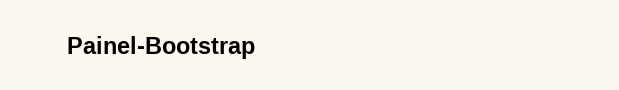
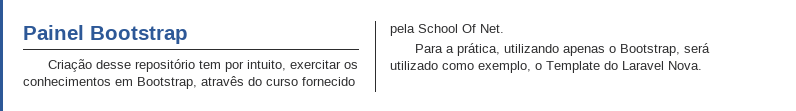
- Painel-Bootstrap
+ Painel Bootstrap
+ Criação desse repositório tem por intuito, exercitar os conhecimentos em Bootstrap, atravês do curso fornecido pela School Of Net.
+ Para a prática, utilizando apenas o Bootstrap, será utilizado como exemplo, o Template do Laravel Nova.

